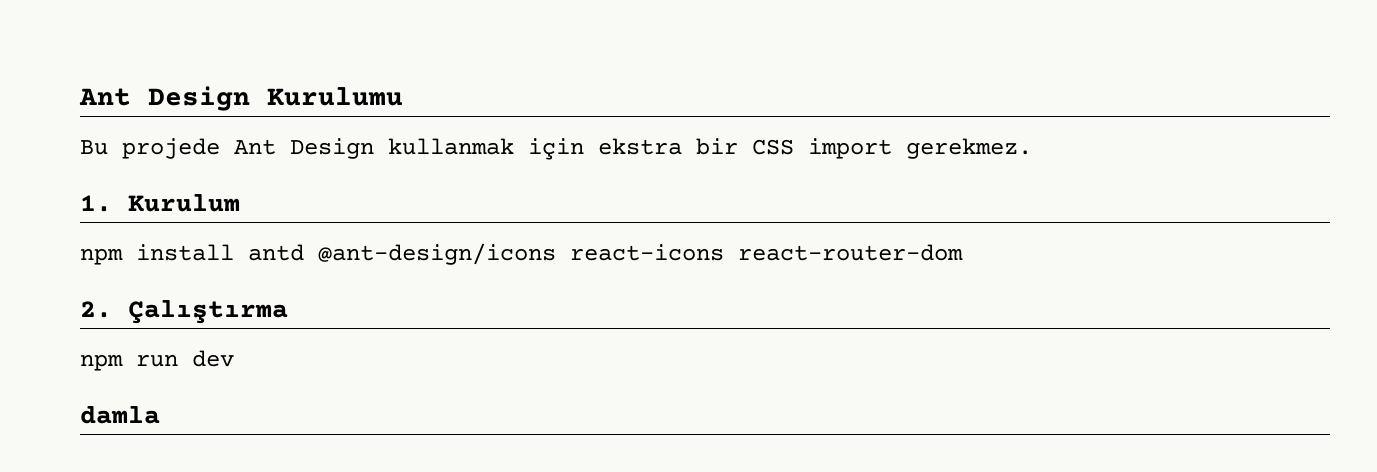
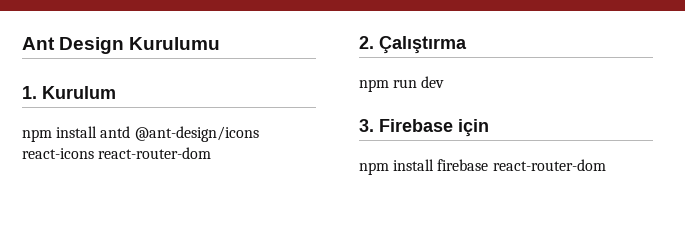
- Bu projede Ant Design kullanmak için ekstra bir CSS import gerekmez.
- damla
+ 3. Firebase için
+ npm install firebase react-router-dom

